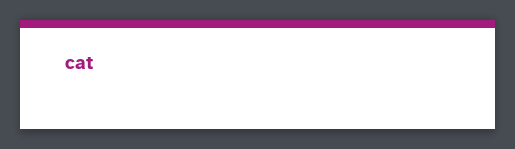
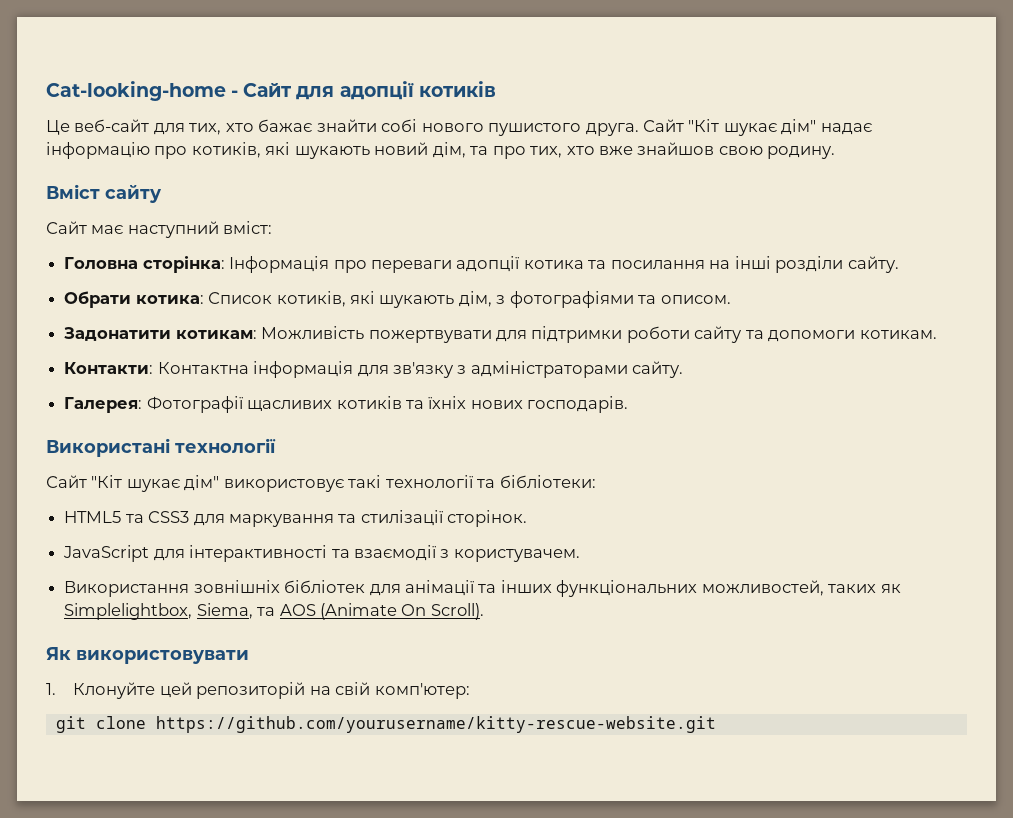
- cat
+ Cat-looking-home - Сайт для адопції котиків
+ Це веб-сайт для тих, хто бажає знайти собі нового пушистого друга. Сайт "Кіт шукає дім" надає інформацію про котиків, які шукають новий дім, та про тих, хто вже знайшов свою родину.
+ Вміст сайту
+ Сайт має наступний вміст:
+ Головна сторінка: Інформація про переваги адопції котика та посилання на інші розділи сайту.
+ Обрати котика: Список котиків, які шукають дім, з фотографіями та описом.
+ Задонатити котикам: Можливість пожертвувати для підтримки роботи сайту та допомоги котикам.
+ Контакти: Контактна інформація для зв'язку з адміністраторами сайту.
+ Галерея: Фотографії щасливих котиків та їхніх нових господарів.
+ Використані технології
+ Сайт "Кіт шукає дім" використовує такі технології та бібліотеки:
+ HTML5 та CSS3 для маркування та стилізації сторінок.
+ JavaScript для інтерактивності та взаємодії з користувачем.
+ Використання зовнішніх бібліотек для анімації та інших функціональних можливостей, таких як Simplelightbox, Siema, та AOS (Animate On Scroll).
+ Як використовувати
+ 1. Клонуйте цей репозиторій на свій комп'ютер:
+ git clone https://github.com/yourusername/kitty-rescue-website.git

